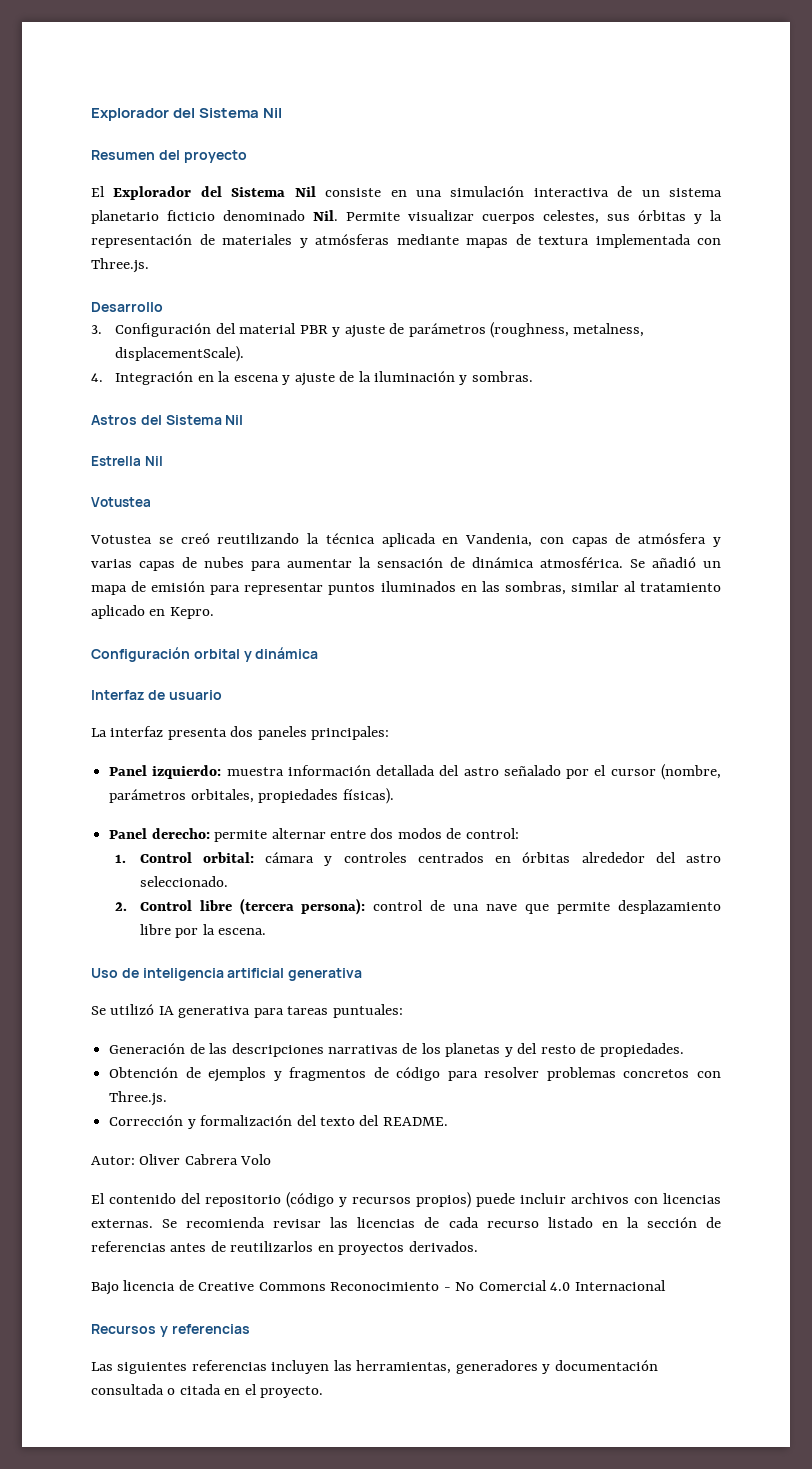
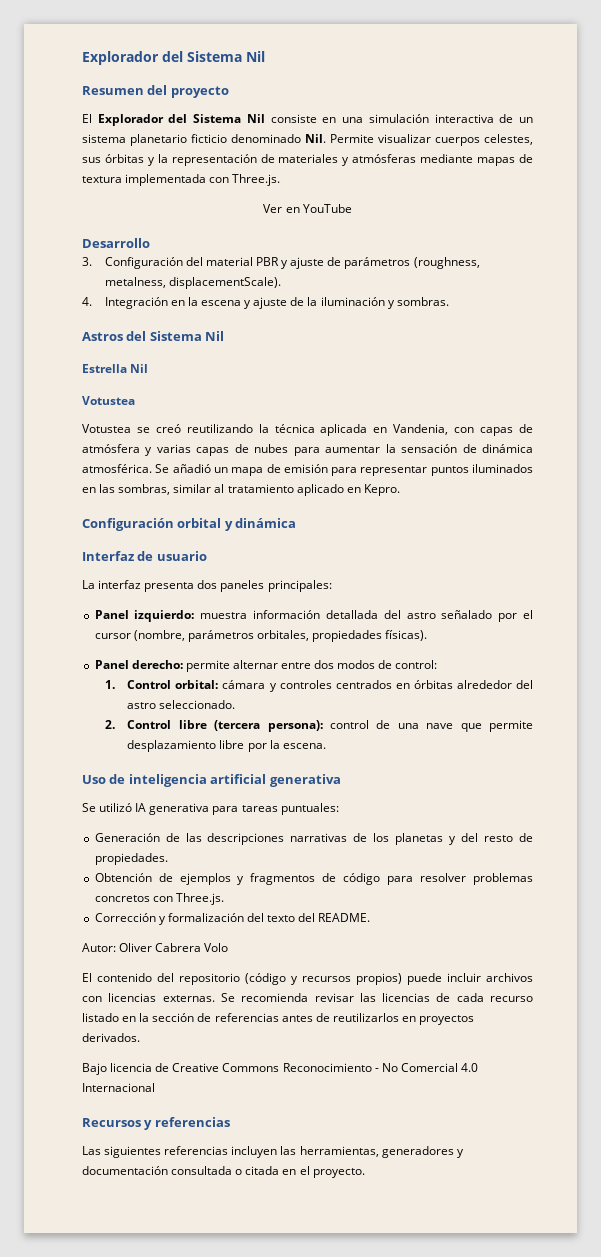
+ Ver en YouTube

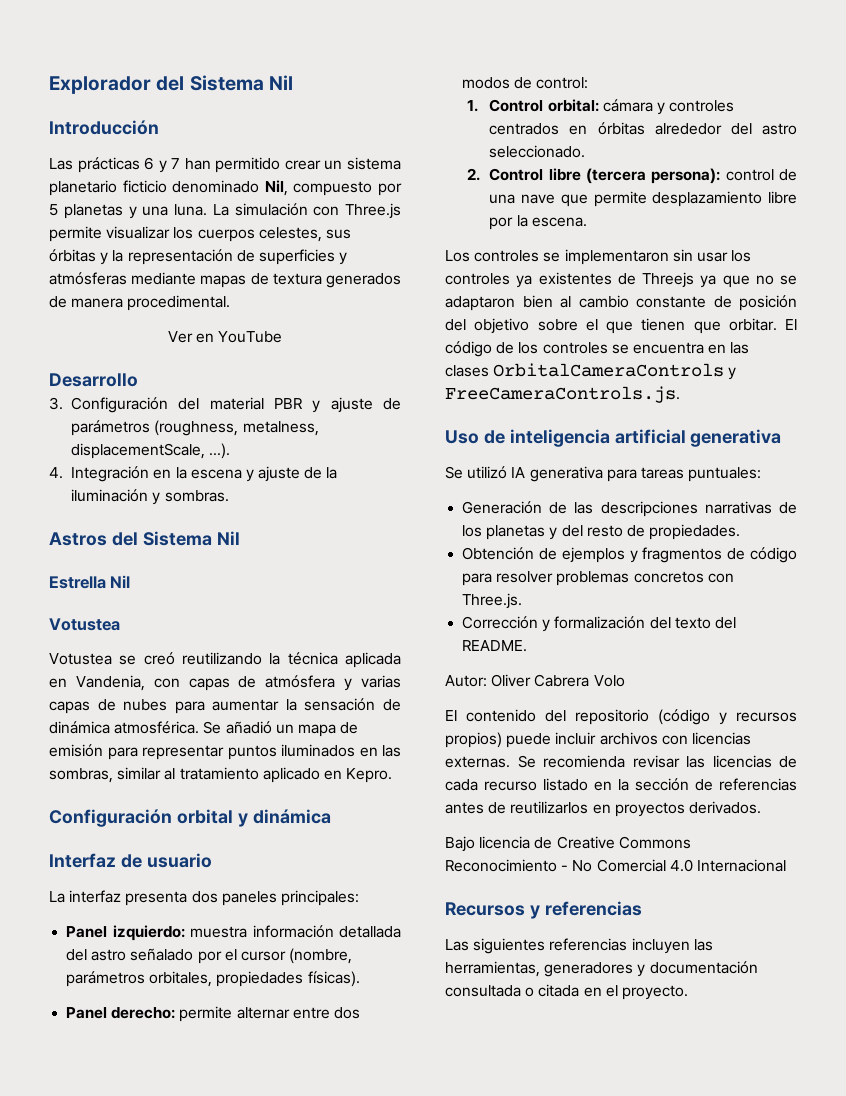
- Resumen del proyecto
- El Explorador del Sistema Nil consiste en una simulación interactiva de un sistema planetario ficticio denominado Nil. Permite visualizar cuerpos celestes, sus órbitas y la representación de materiales y atmósferas mediante mapas de textura implementada con Three.js.
+ Introducción
+ Las prácticas 6 y 7 han permitido crear un sistema planetario ficticio denominado Nil, compuesto por 5 planetas y una luna. La simulación con Three.js permite visualizar los cuerpos celestes, sus órbitas y la representación de superficies y atmósferas mediante mapas de textura generados de manera procedimental.
- 3. Configuración del material PBR y ajuste de parámetros (roughness, metalness, displacementScale).
+ 3. Configuración del material PBR y ajuste de parámetros (roughness, metalness, displacementScale, ...).
+ Los controles se implementaron sin usar los controles ya existentes de Threejs ya que no se adaptaron bien al cambio constante de posición del objetivo sobre el que tienen que orbitar. El código de los controles se encuentra en las clases OrbitalCameraControls y FreeCameraControls.js.

